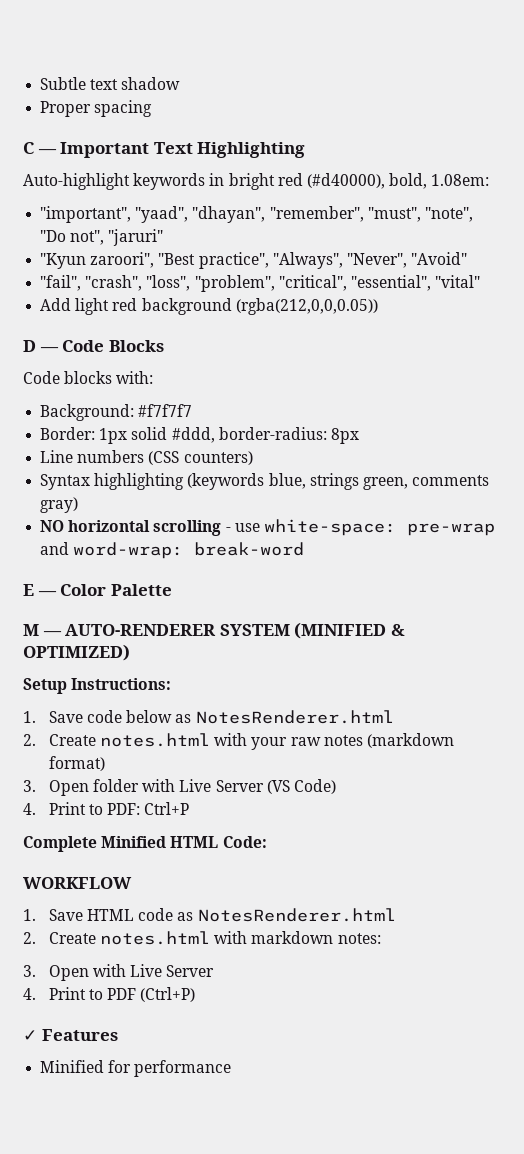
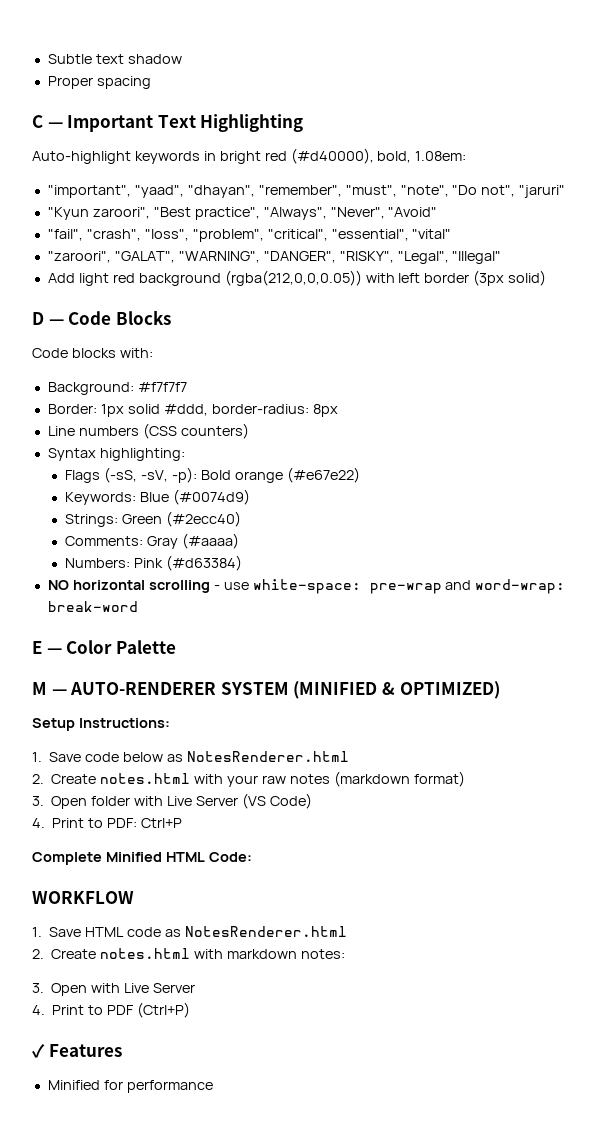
+ "zaroori", "GALAT", "WARNING", "DANGER", "RISKY", "Legal", "Illegal"
- Add light red background (rgba(212,0,0,0.05))
+ Add light red background (rgba(212,0,0,0.05)) with left border (3px solid)
- Syntax highlighting (keywords blue, strings green, comments gray)
+ Syntax highlighting:
+ Flags (-sS, -sV, -p): Bold orange (#e67e22)
+ Keywords: Blue (#0074d9)
+ Strings: Green (#2ecc40)
+ Comments: Gray (#aaaa)
+ Numbers: Pink (#d63384)

